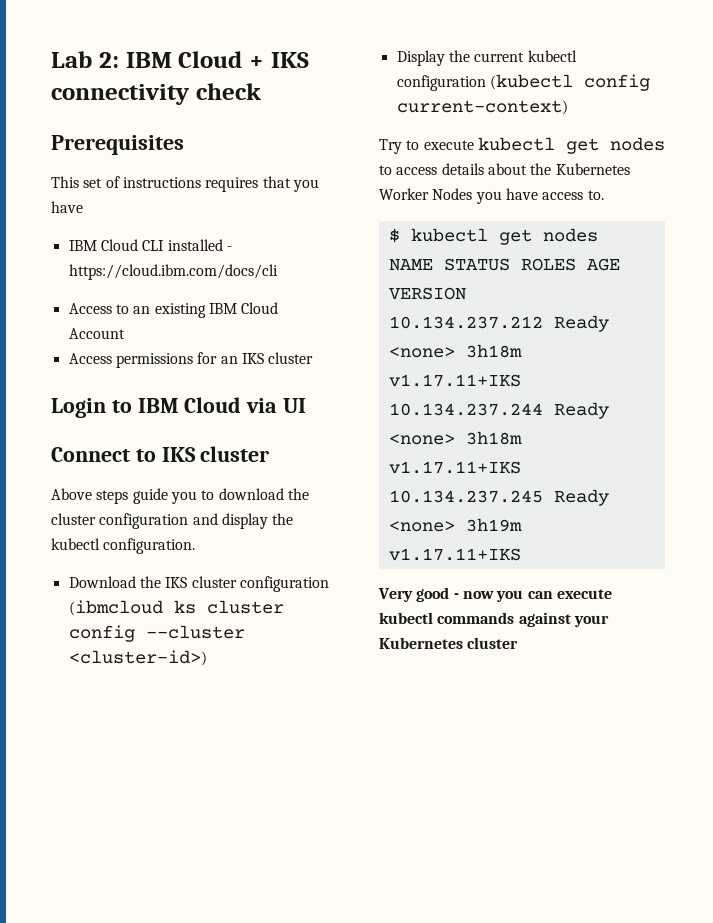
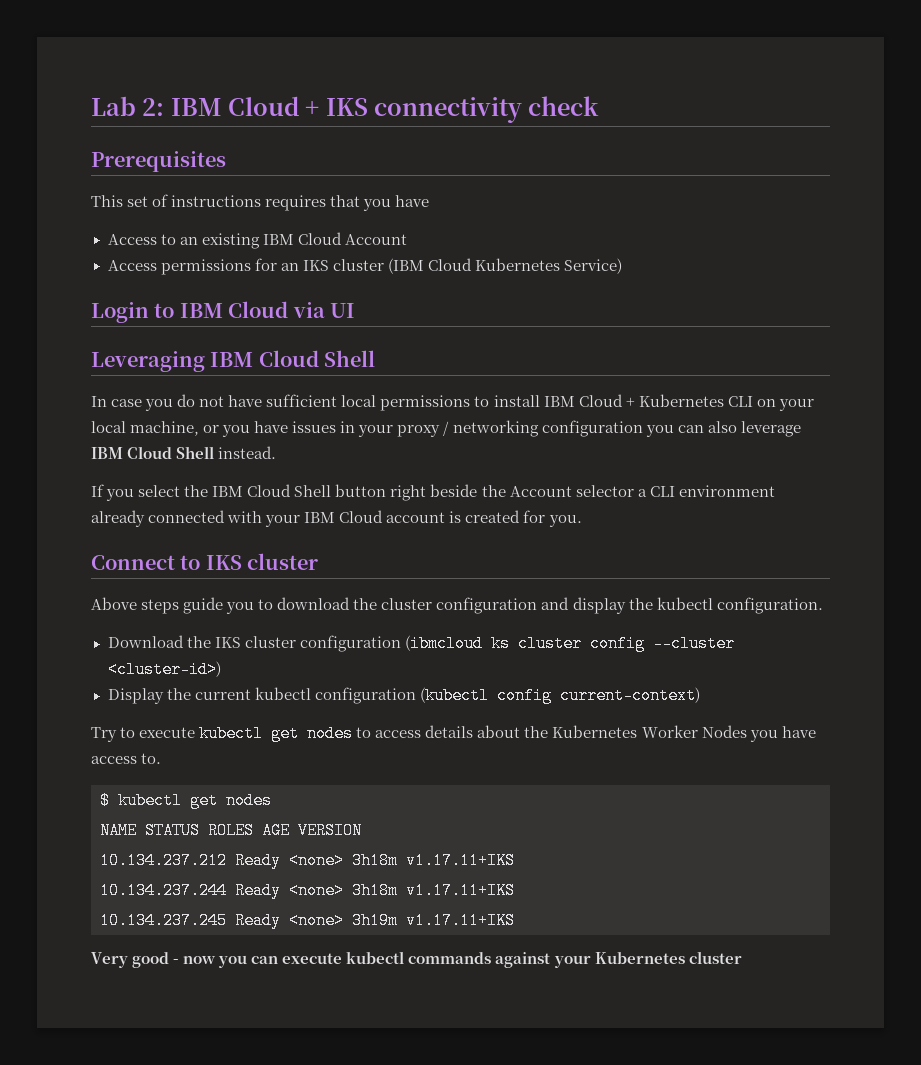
- IBM Cloud CLI installed - https://cloud.ibm.com/docs/cli
- Access permissions for an IKS cluster
+ Access permissions for an IKS cluster (IBM Cloud Kubernetes Service)
+ Leveraging IBM Cloud Shell
+ In case you do not have sufficient local permissions to install IBM Cloud + Kubernetes CLI on your local machine, or you have issues in your proxy / networking configuration you can also leverage IBM Cloud Shell instead.
+ If you select the IBM Cloud Shell button right beside the Account selector a CLI environment already connected with your IBM Cloud account is created for you.

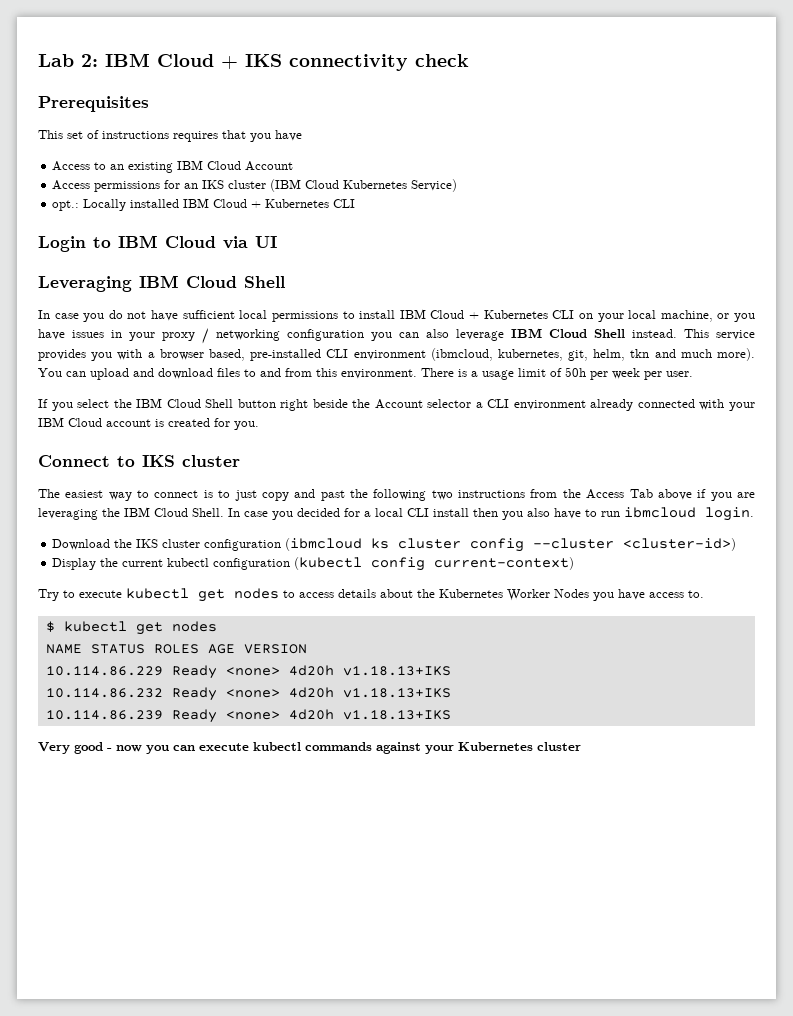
+ opt.: Locally installed IBM Cloud + Kubernetes CLI
+ This service provides you with a browser based, pre-installed CLI environment (ibmcloud, kubernetes, git, helm, tkn and much more). You can upload and download files to and from this environment. There is a usage limit of 50h per week per user.
- Above steps guide you to download the cluster configuration and display the kubectl configuration.
+ The easiest way to connect is to just copy and past the following two instructions from the Access Tab above if you are leveraging the IBM Cloud Shell. In case you decided for a local CLI install then you also have to run ibmcloud login.
- 10.134.237.212 Ready <none> 3h18m v1.17.11+IKS
- 10.134.237.244 Ready <none> 3h18m v1.17.11+IKS
- 10.134.237.245 Ready <none> 3h19m v1.17.11+IKS
+ 10.114.86.229 Ready <none> 4d20h v1.18.13+IKS
+ 10.114.86.232 Ready <none> 4d20h v1.18.13+IKS
+ 10.114.86.239 Ready <none> 4d20h v1.18.13+IKS

